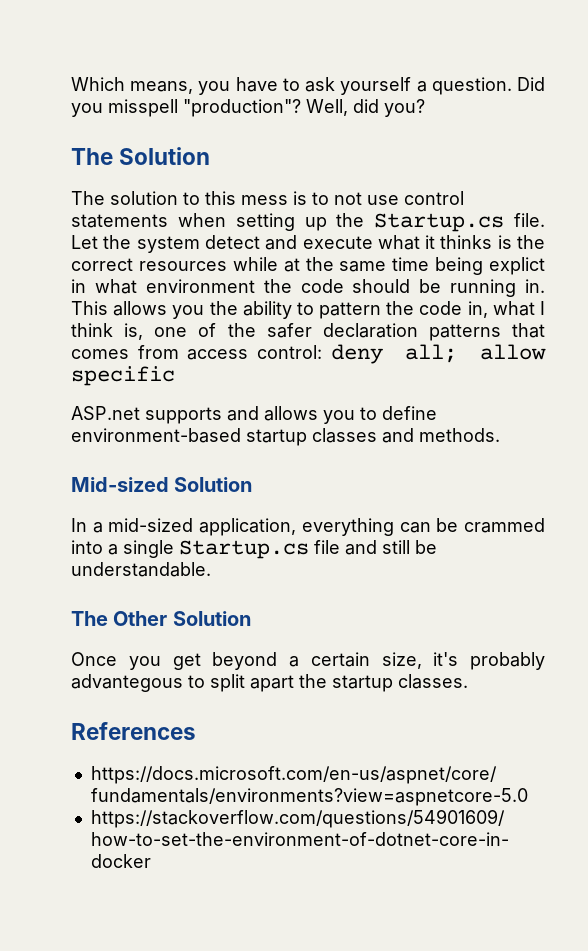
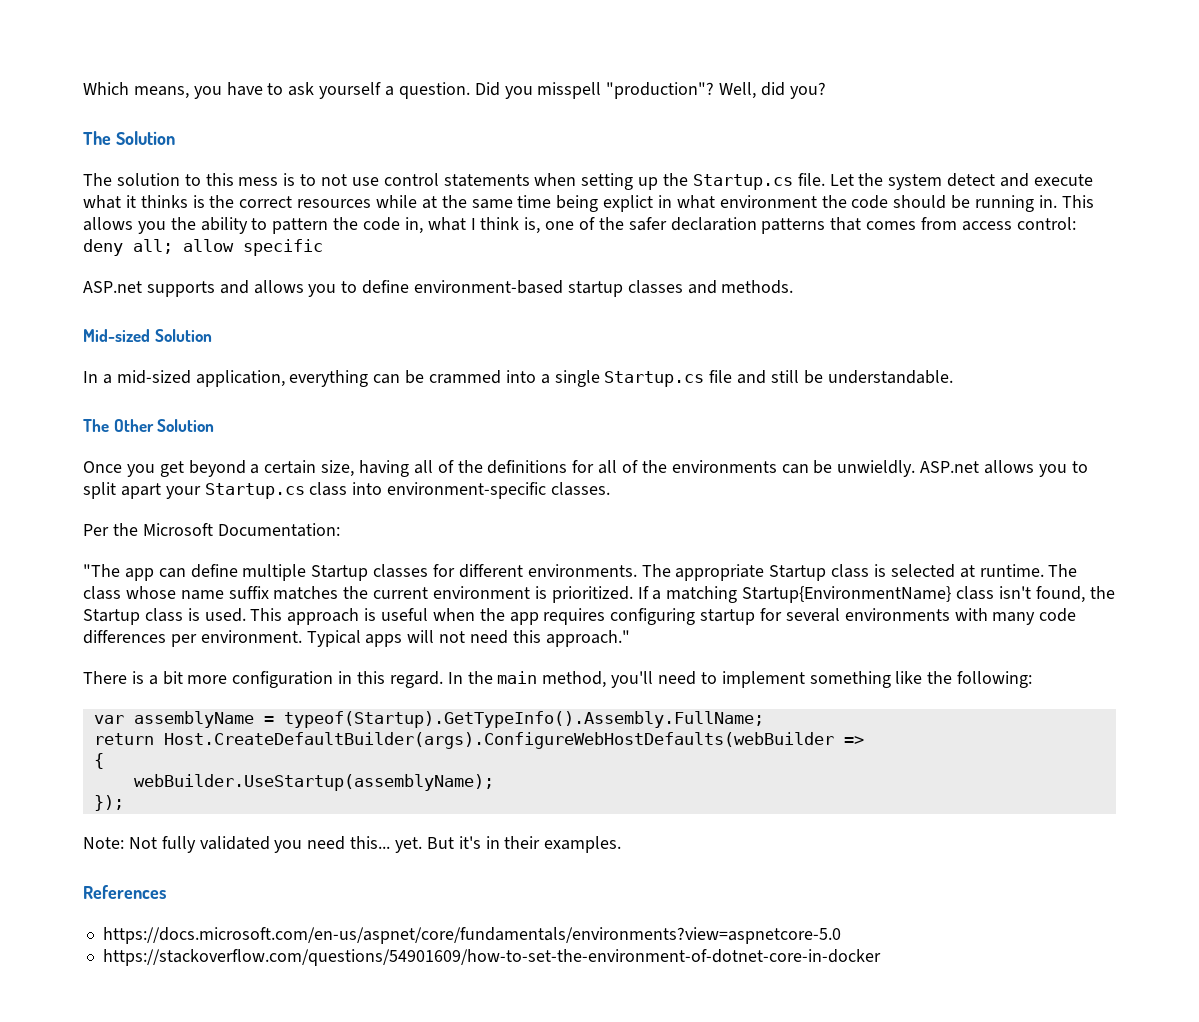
- Once you get beyond a certain size, it's probably advantegous to split apart the startup classes.
+ Once you get beyond a certain size, having all of the definitions for all of the environments can be unwieldly. ASP.net allows you to split apart your Startup.cs class into environment-specific classes.
+ Per the Microsoft Documentation:
+ "The app can define multiple Startup classes for different environments. The appropriate Startup class is selected at runtime. The class whose name suffix matches the current environment is prioritized. If a matching Startup{EnvironmentName} class isn't found, the Startup class is used. This approach is useful when the app requires configuring startup for several environments with many code differences per environment. Typical apps will not need this approach."
+ There is a bit more configuration in this regard. In the main method, you'll need to implement something like the following:
+ var assemblyName = typeof(Startup).GetTypeInfo().Assembly.FullName;
+ return Host.CreateDefaultBuilder(args).ConfigureWebHostDefaults(webBuilder =>
+ {
+ webBuilder.UseStartup(assemblyName);
+ });
+ Note: Not fully validated you need this... yet. But it's in their examples.

